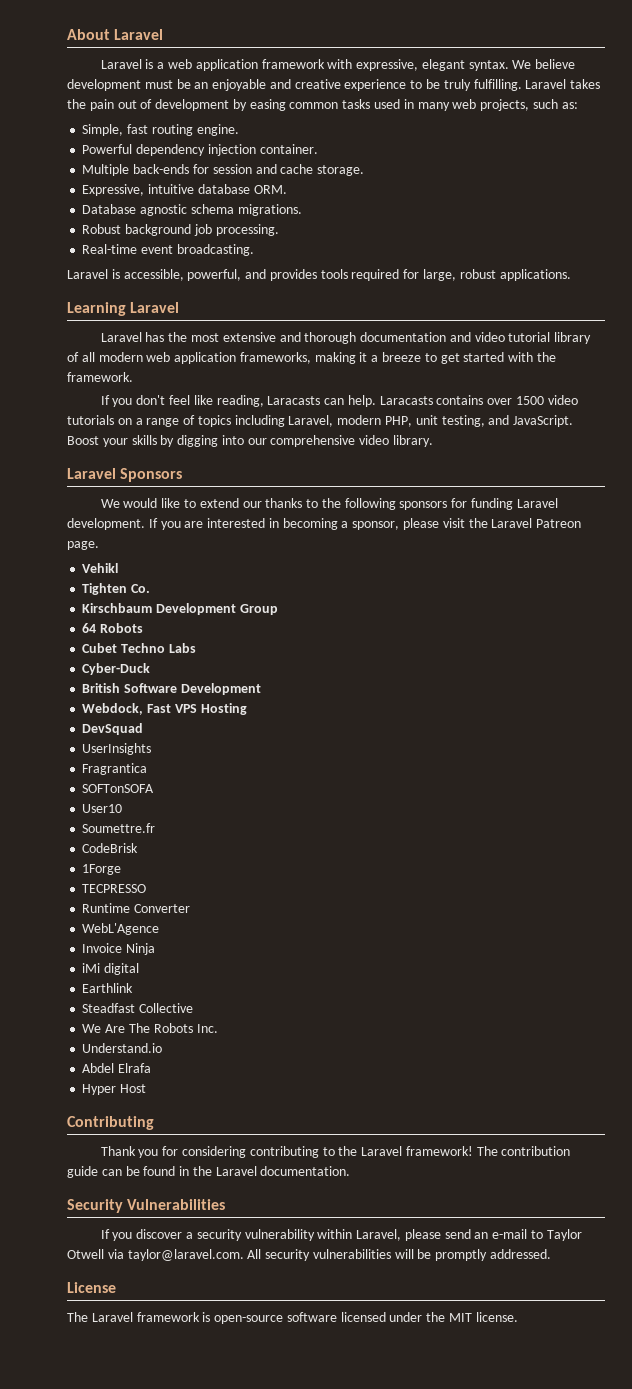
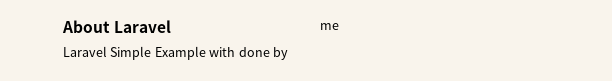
- Laravel is a web application framework with expressive, elegant syntax. We believe development must be an enjoyable and creative experience to be truly fulfilling. Laravel takes the pain out of development by easing common tasks used in many web projects, such as:
- Simple, fast routing engine.
- Powerful dependency injection container.
- Multiple back-ends for session and cache storage.
- Expressive, intuitive database ORM.
- Database agnostic schema migrations.
- Robust background job processing.
- Real-time event broadcasting.
- Laravel is accessible, powerful, and provides tools required for large, robust applications.
- Learning Laravel
- Laravel has the most extensive and thorough documentation and video tutorial library of all modern web application frameworks, making it a breeze to get started with the framework.
- If you don't feel like reading, Laracasts can help. Laracasts contains over 1500 video tutorials on a range of topics including Laravel, modern PHP, unit testing, and JavaScript. Boost your skills by digging into our comprehensive video library.
- Laravel Sponsors
- We would like to extend our thanks to the following sponsors for funding Laravel development. If you are interested in becoming a sponsor, please visit the Laravel Patreon page.
- Vehikl
- Tighten Co.
- Kirschbaum Development Group
- 64 Robots
- Cubet Techno Labs
- Cyber-Duck
- British Software Development
- Webdock, Fast VPS Hosting
- DevSquad
- UserInsights
- Fragrantica
- SOFTonSOFA
- User10
- Soumettre.fr
- CodeBrisk
- 1Forge
- TECPRESSO
- Runtime Converter
- WebL'Agence
- Invoice Ninja
- iMi digital
- Earthlink
- Steadfast Collective
- We Are The Robots Inc.
- Understand.io
- Abdel Elrafa
- Hyper Host
- Contributing
- Thank you for considering contributing to the Laravel framework! The contribution guide can be found in the Laravel documentation.
- Security Vulnerabilities
- If you discover a security vulnerability within Laravel, please send an e-mail to Taylor Otwell via taylor@laravel.com. All security vulnerabilities will be promptly addressed.
- License
- The Laravel framework is open-source software licensed under the MIT license.
+ Laravel Simple Example with done by me

